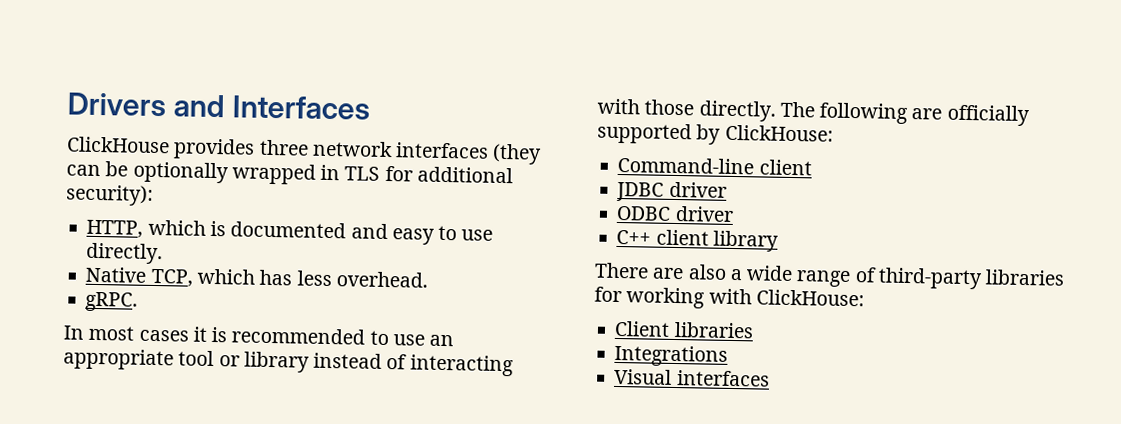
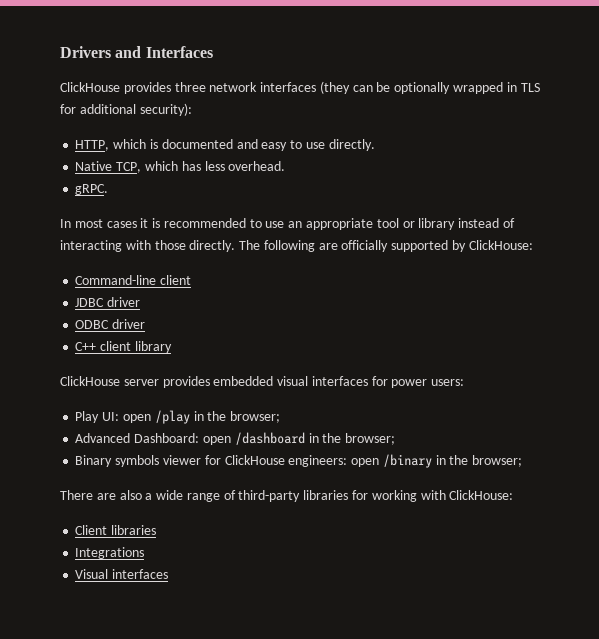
+ ClickHouse server provides embedded visual interfaces for power users:
+ Play UI: open /play in the browser;
+ Advanced Dashboard: open /dashboard in the browser;
+ Binary symbols viewer for ClickHouse engineers: open /binary in the browser;

